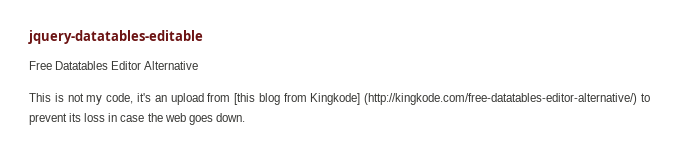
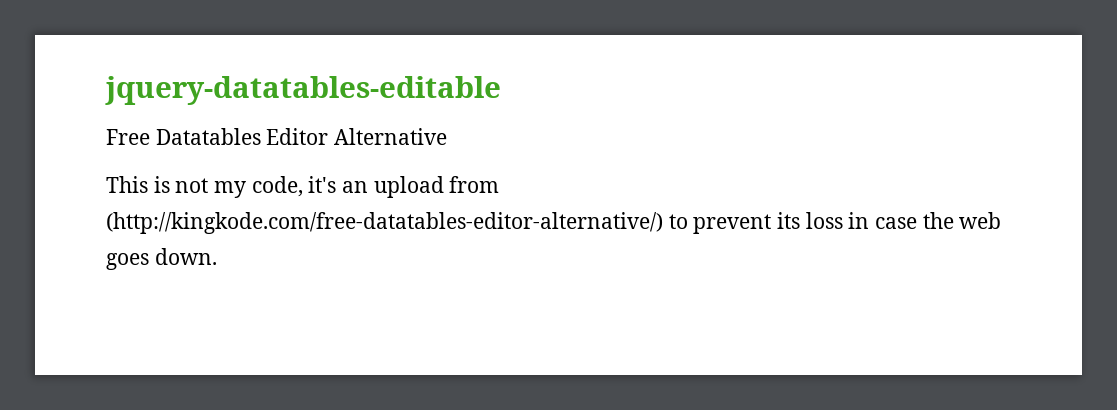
- This is not my code, it's an upload from [this blog from Kingkode] (http://kingkode.com/free-datatables-editor-alternative/) to prevent its loss in case the web goes down.
+ This is not my code, it's an upload from (http://kingkode.com/free-datatables-editor-alternative/) to prevent its loss in case the web goes down.

